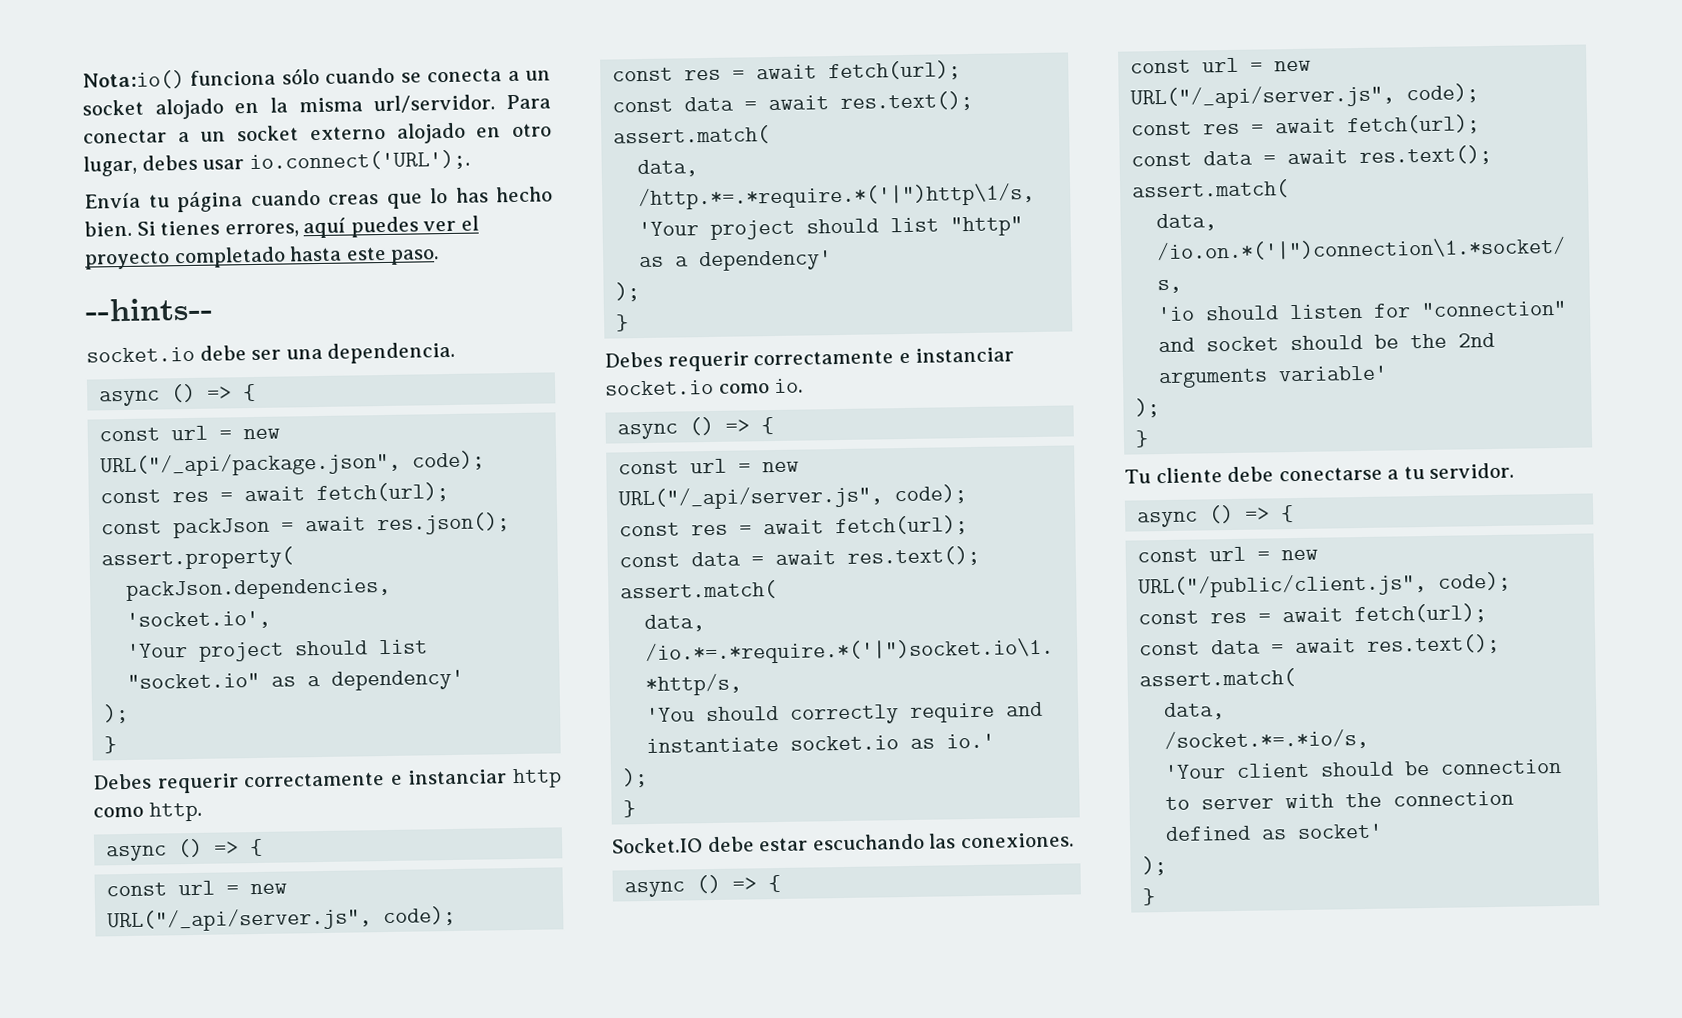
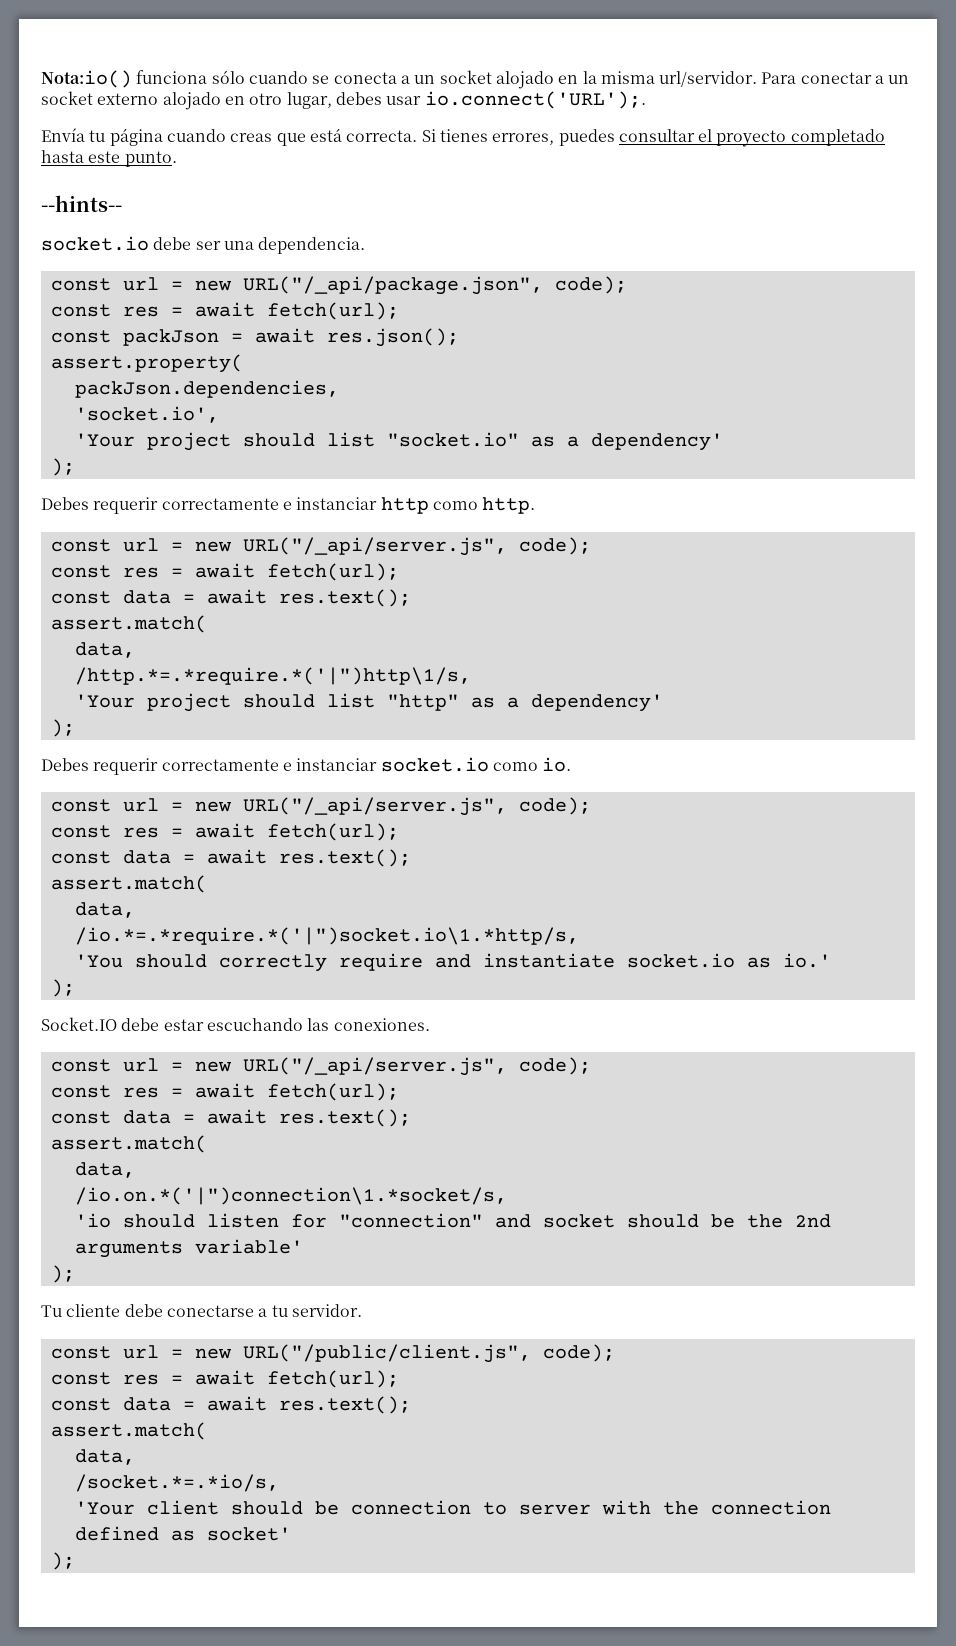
- Envía tu página cuando creas que lo has hecho bien. Si tienes errores, aquí puedes ver el proyecto completado hasta este paso.
+ Envía tu página cuando creas que está correcta. Si tienes errores, puedes consultar el proyecto completado hasta este punto.
  socket.io debe ser una dependencia.
- async () => {
  'Your project should list "socket.io" as a dependency'
  );
- }
  Debes requerir correctamente e instanciar http como http.
- async () => {
  'Your project should list "http" as a dependency'
  );
- }
  Debes requerir correctamente e instanciar socket.io como io.
- async () => {
  'You should correctly require and instantiate socket.io as io.'
  );
- }
  Socket.IO debe estar escuchando las conexiones.
- async () => {
  'io should listen for "connection" and socket should be the 2nd arguments variable'
  );
- }
  Tu cliente debe conectarse a tu servidor.
- async () => {
  'Your client should be connection to server with the connection defined as socket'
  );
- }

